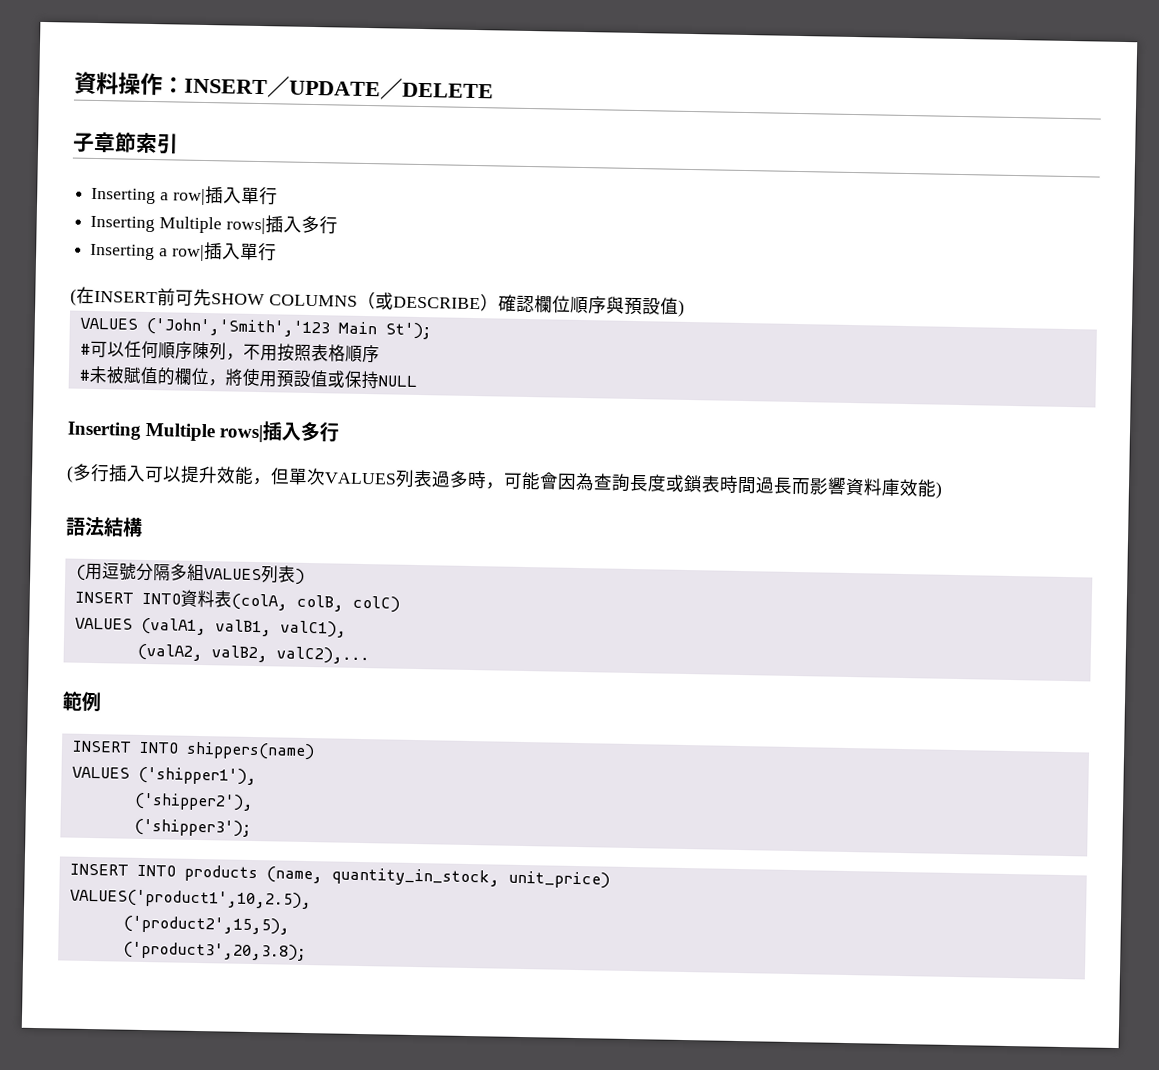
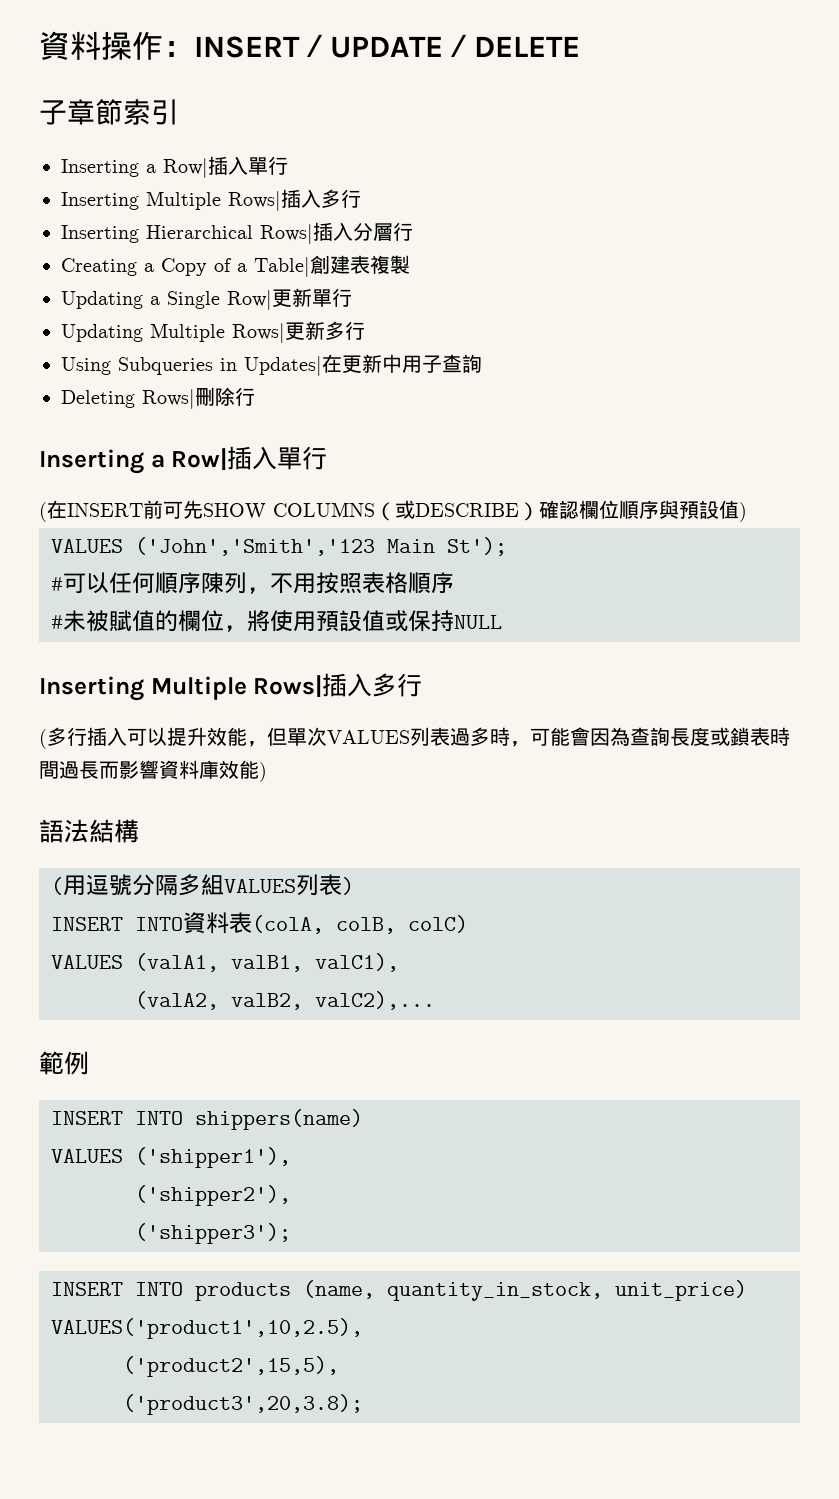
  子章節索引
- Inserting a row|插入單行
- Inserting Multiple rows|插入多行
- Inserting a row|插入單行
+ Inserting a Row|插入單行
+ Inserting Multiple Rows|插入多行
+ Inserting Hierarchical Rows|插入分層行
+ Creating a Copy of a Table|創建表複製
+ Updating a Single Row|更新單行
+ Updating Multiple Rows|更新多行
+ Using Subqueries in Updates|在更新中用子查詢
+ Deleting Rows|刪除行
+ Inserting a Row|插入單行
  #未被賦值的欄位，將使用預設值或保持NULL
- Inserting Multiple rows|插入多行
+ Inserting Multiple Rows|插入多行

